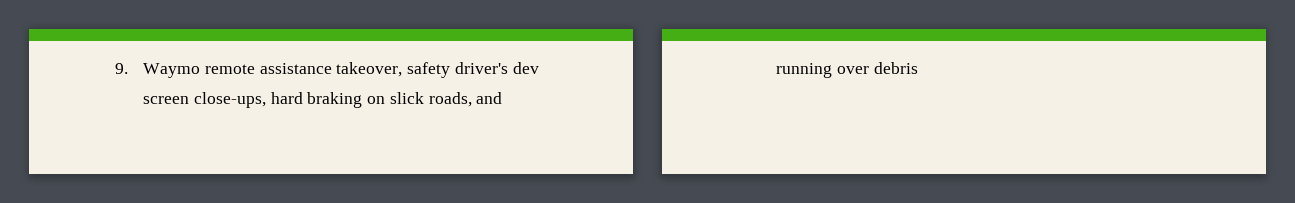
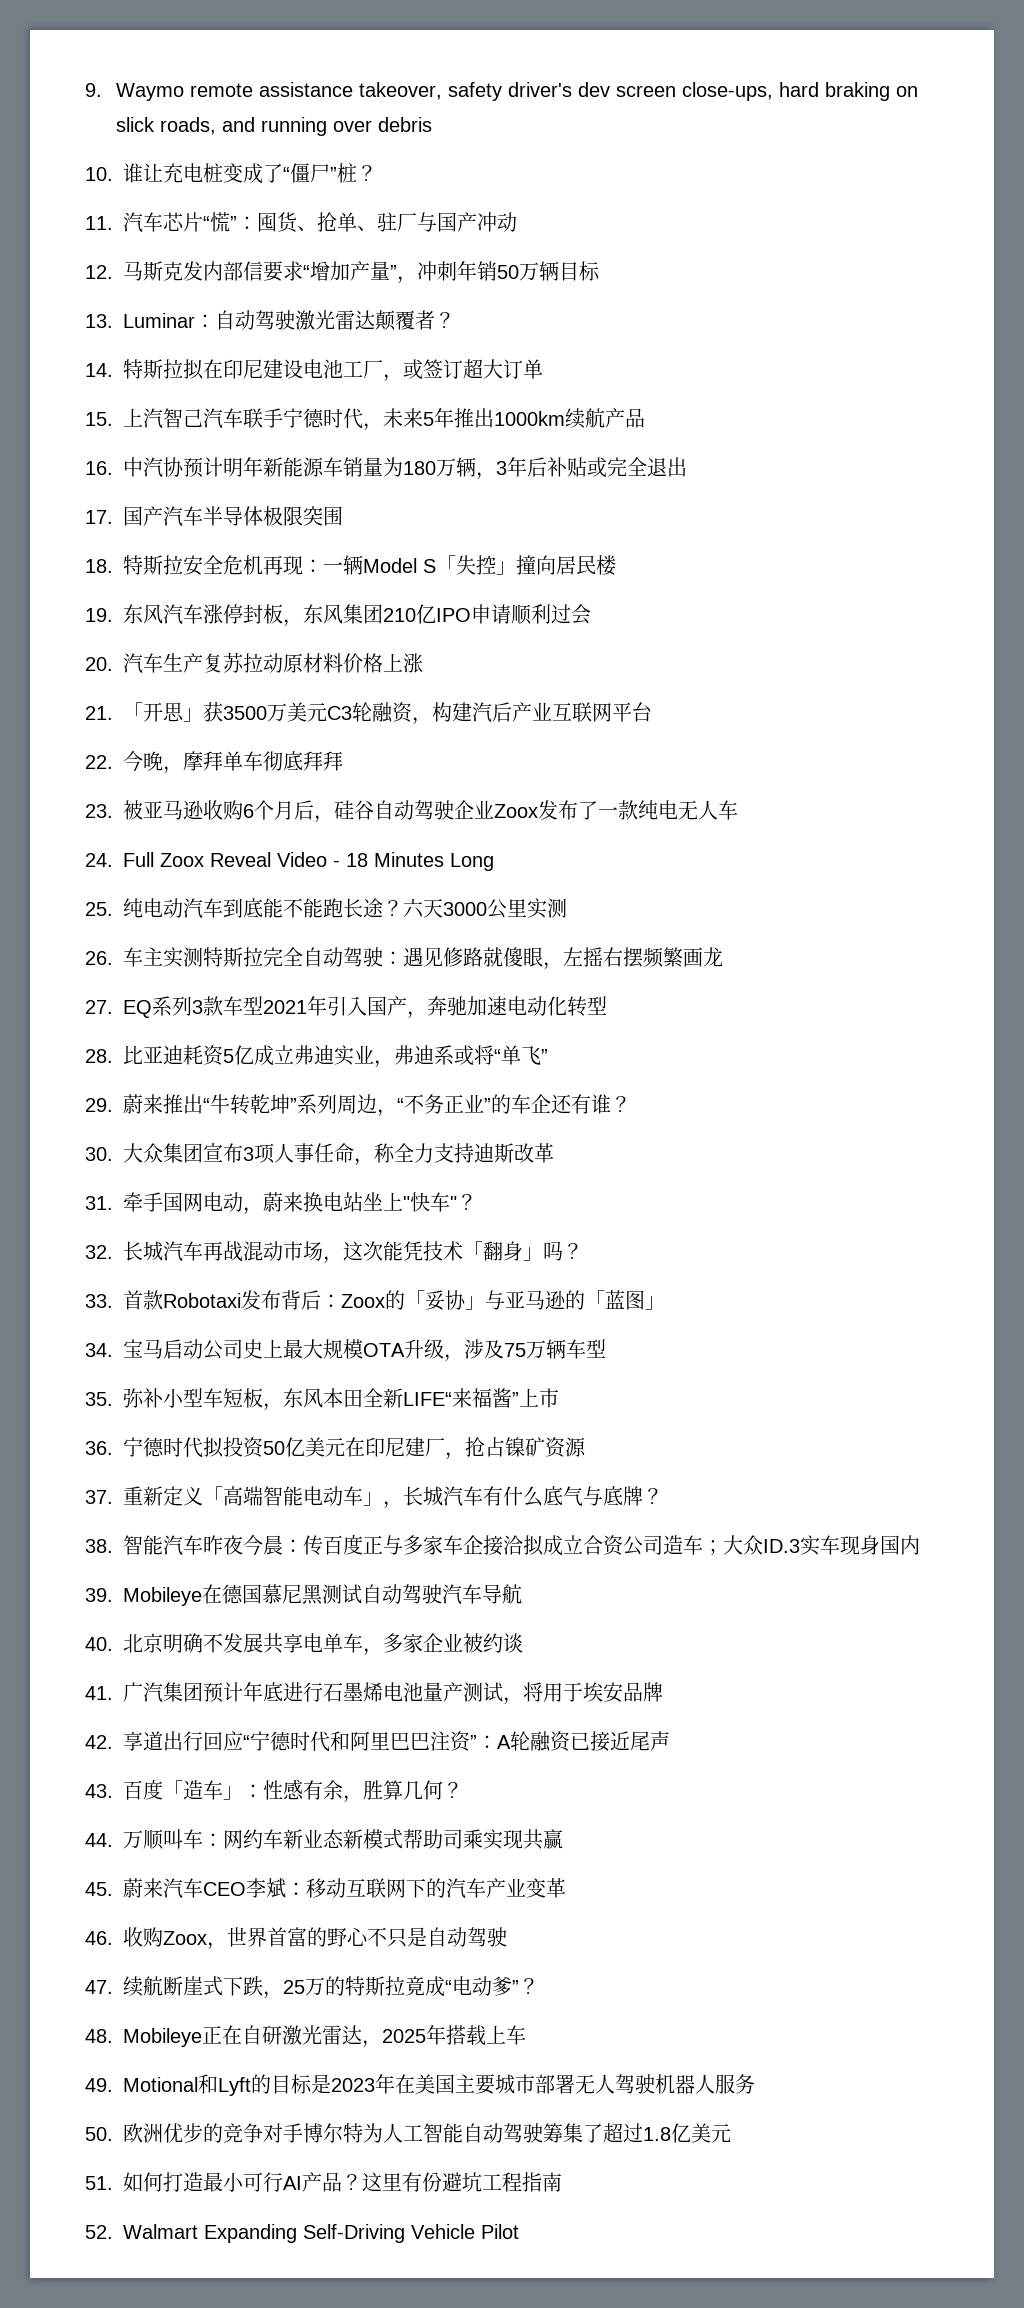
+ 10.谁让充电桩变成了“僵尸”桩？
+ 11.汽车芯片“慌”：囤货、抢单、驻厂与国产冲动
+ 12.马斯克发内部信要求“增加产量”，冲刺年销50万辆目标
+ 13. Luminar：自动驾驶激光雷达颠覆者？
+ 14.特斯拉拟在印尼建设电池工厂，或签订超大订单
+ 15.上汽智己汽车联手宁德时代，未来5年推出1000km续航产品
+ 16.中汽协预计明年新能源车销量为180万辆，3年后补贴或完全退出
+ 17.国产汽车半导体极限突围
+ 18.特斯拉安全危机再现：一辆Model S「失控」撞向居民楼
+ 19.东风汽车涨停封板，东风集团210亿IPO申请顺利过会
+ 20.汽车生产复苏拉动原材料价格上涨
+ 21.「开思」获3500万美元C3轮融资，构建汽后产业互联网平台
+ 22.今晚，摩拜单车彻底拜拜
+ 23.被亚马逊收购6个月后，硅谷自动驾驶企业Zoox发布了一款纯电无人车
+ 24. Full Zoox Reveal Video - 18 Minutes Long
+ 25.纯电动汽车到底能不能跑长途？六天3000公里实测
+ 26.车主实测特斯拉完全自动驾驶：遇见修路就傻眼，左摇右摆频繁画龙
+ 27. EQ系列3款车型2021年引入国产，奔驰加速电动化转型
+ 28.比亚迪耗资5亿成立弗迪实业，弗迪系或将“单飞”
+ 29.蔚来推出“牛转乾坤”系列周边，“不务正业”的车企还有谁？
+ 30.大众集团宣布3项人事任命，称全力支持迪斯改革
+ 31.牵手国网电动，蔚来换电站坐上"快车"？
+ 32.长城汽车再战混动市场，这次能凭技术「翻身」吗？
+ 33.首款Robotaxi发布背后：Zoox的「妥协」与亚马逊的「蓝图」
+ 34.宝马启动公司史上最大规模OTA升级，涉及75万辆车型
+ 35.弥补小型车短板，东风本田全新LIFE“来福酱”上市
+ 36.宁德时代拟投资50亿美元在印尼建厂，抢占镍矿资源
+ 37.重新定义「高端智能电动车」，长城汽车有什么底气与底牌？
+ 38.智能汽车昨夜今晨：传百度正与多家车企接洽拟成立合资公司造车；大众ID.3实车现身国内
+ 39. Mobileye在德国慕尼黑测试自动驾驶汽车导航
+ 40.北京明确不发展共享电单车，多家企业被约谈
+ 41.广汽集团预计年底进行石墨烯电池量产测试，将用于埃安品牌
+ 42.享道出行回应“宁德时代和阿里巴巴注资”：A轮融资已接近尾声
+ 43.百度「造车」：性感有余，胜算几何？
+ 44.万顺叫车：网约车新业态新模式帮助司乘实现共赢
+ 45.蔚来汽车CEO李斌：移动互联网下的汽车产业变革
+ 46.收购Zoox，世界首富的野心不只是自动驾驶
+ 47.续航断崖式下跌，25万的特斯拉竟成“电动爹”？
+ 48. Mobileye正在自研激光雷达，2025年搭载上车
+ 49. Motional和Lyft的目标是2023年在美国主要城市部署无人驾驶机器人服务
+ 50.欧洲优步的竞争对手博尔特为人工智能自动驾驶筹集了超过1.8亿美元
+ 51.如何打造最小可行AI产品？这里有份避坑工程指南
+ 52. Walmart Expanding Self-Driving Vehicle Pilot

